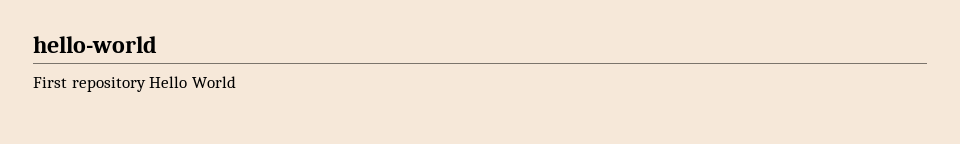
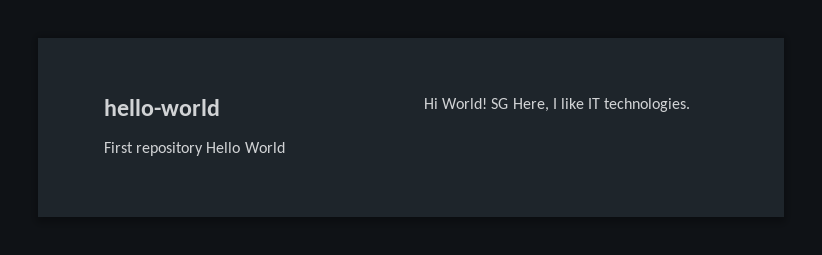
+ Hi World! SG Here, I like IT technologies.

